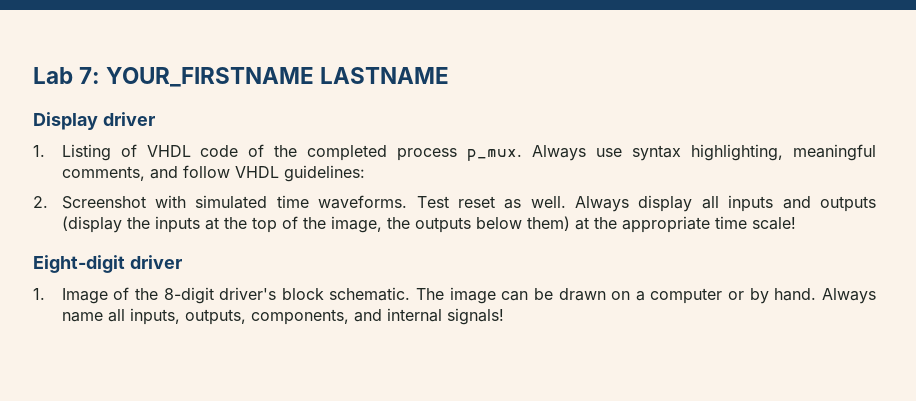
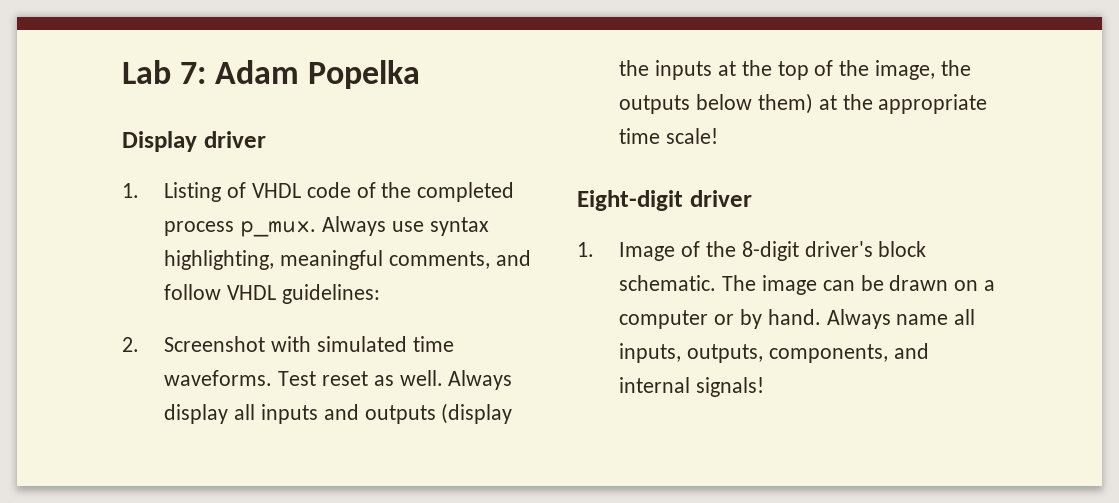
- Lab 7: YOUR_FIRSTNAME LASTNAME
+ Lab 7: Adam Popelka

